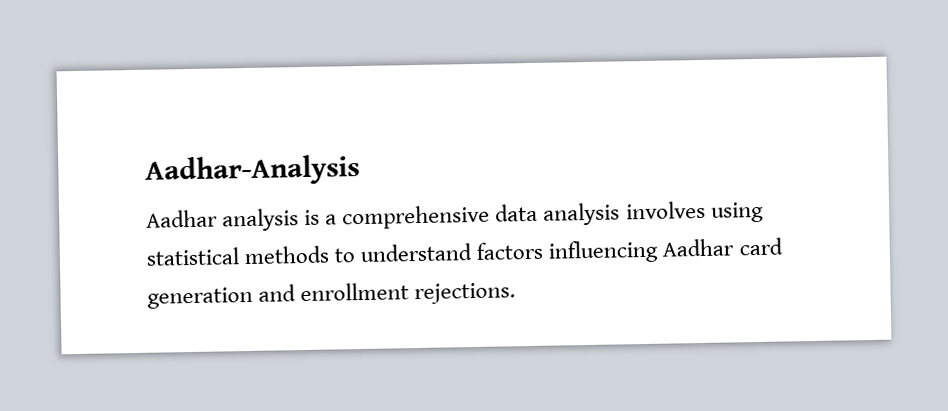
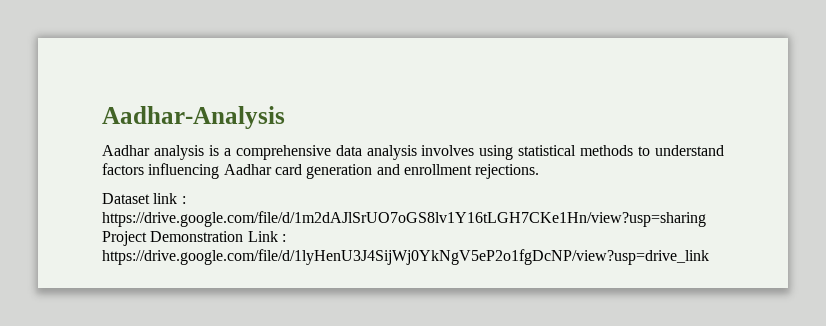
+ Dataset link : https://drive.google.com/file/d/1m2dAJlSrUO7oGS8lv1Y16tLGH7CKe1Hn/view?usp=sharing Project Demonstration Link : https://drive.google.com/file/d/1lyHenU3J4SijWj0YkNgV5eP2o1fgDcNP/view?usp=drive_link

